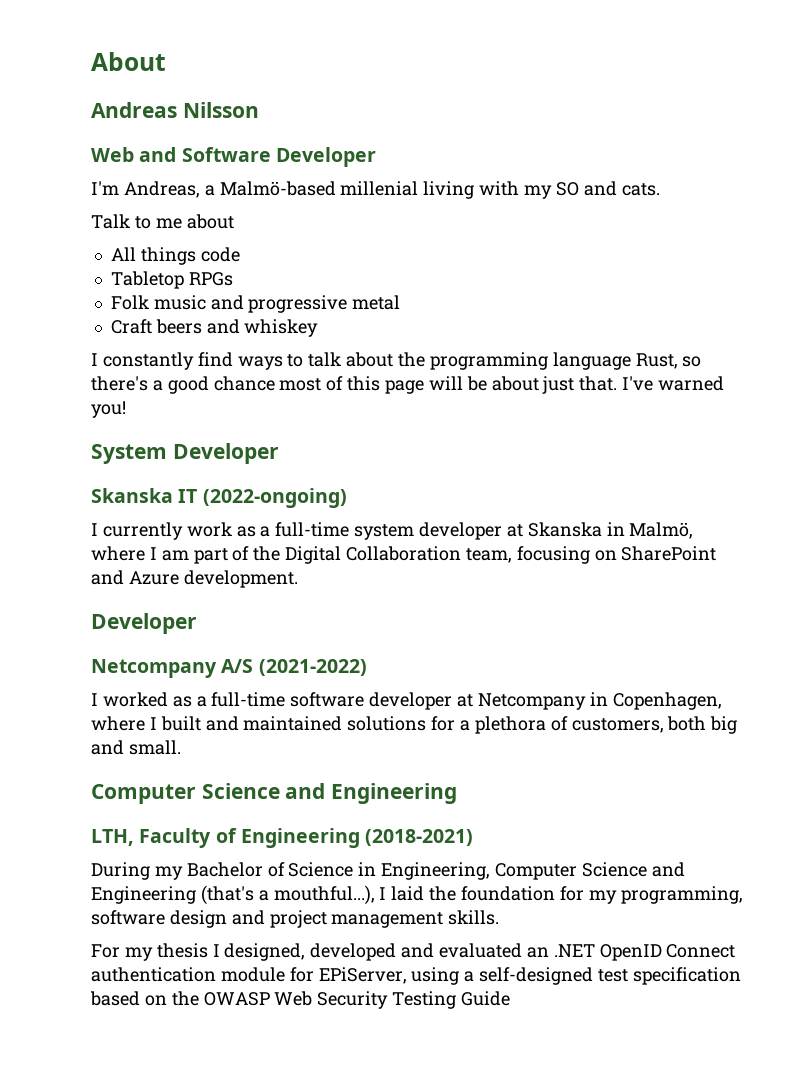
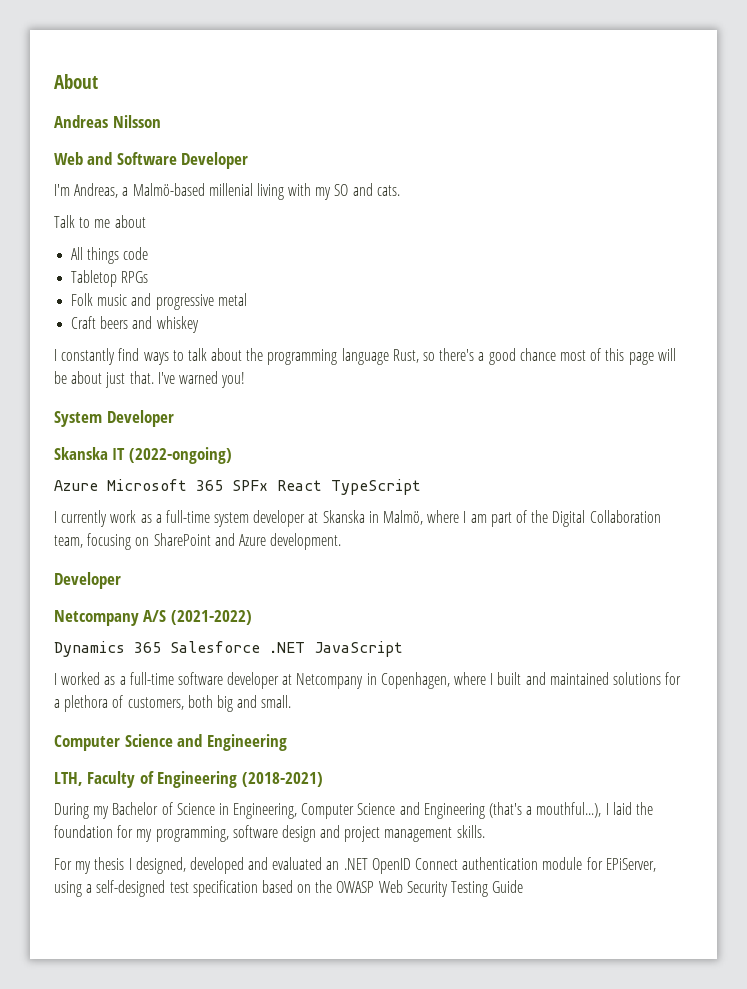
+ Azure Microsoft 365 SPFx React TypeScript
+ Dynamics 365 Salesforce .NET JavaScript

